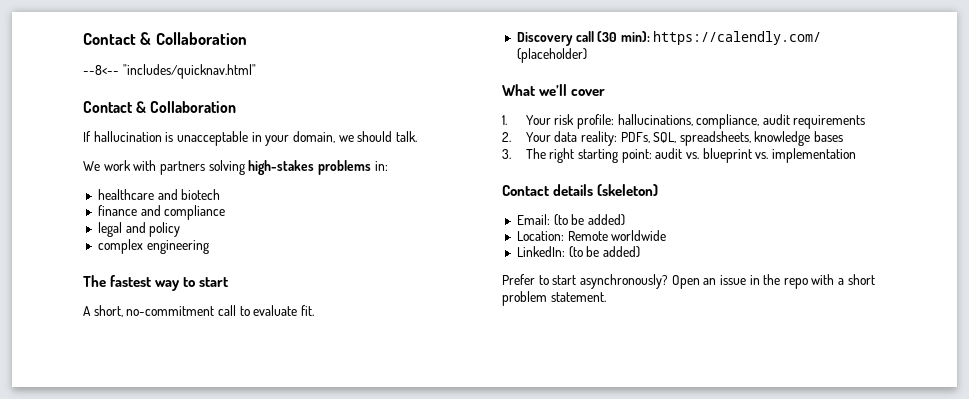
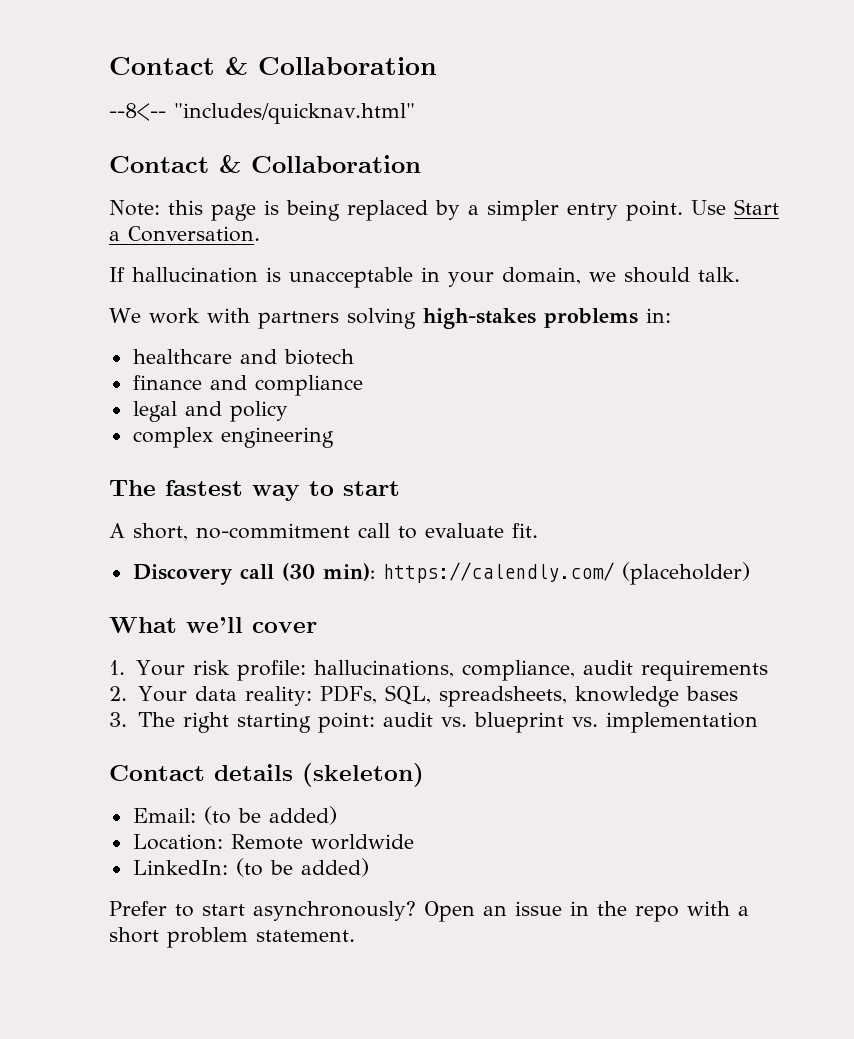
+ Note: this page is being replaced by a simpler entry point. Use Start a Conversation.

